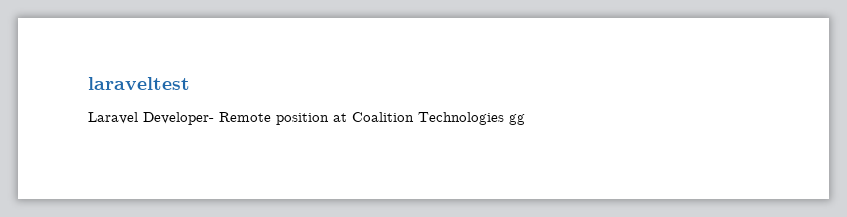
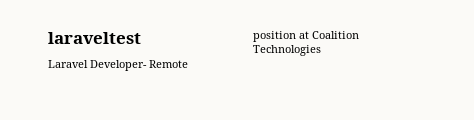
- Laravel Developer- Remote position at Coalition Technologies gg
+ Laravel Developer- Remote position at Coalition Technologies

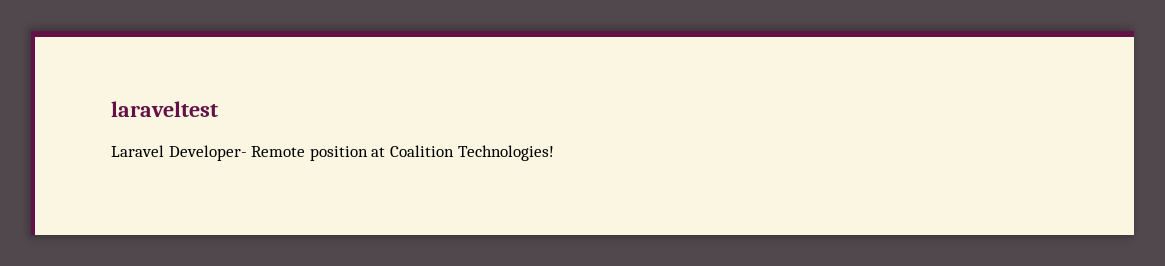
- Laravel Developer- Remote position at Coalition Technologies
+ Laravel Developer- Remote position at Coalition Technologies!

